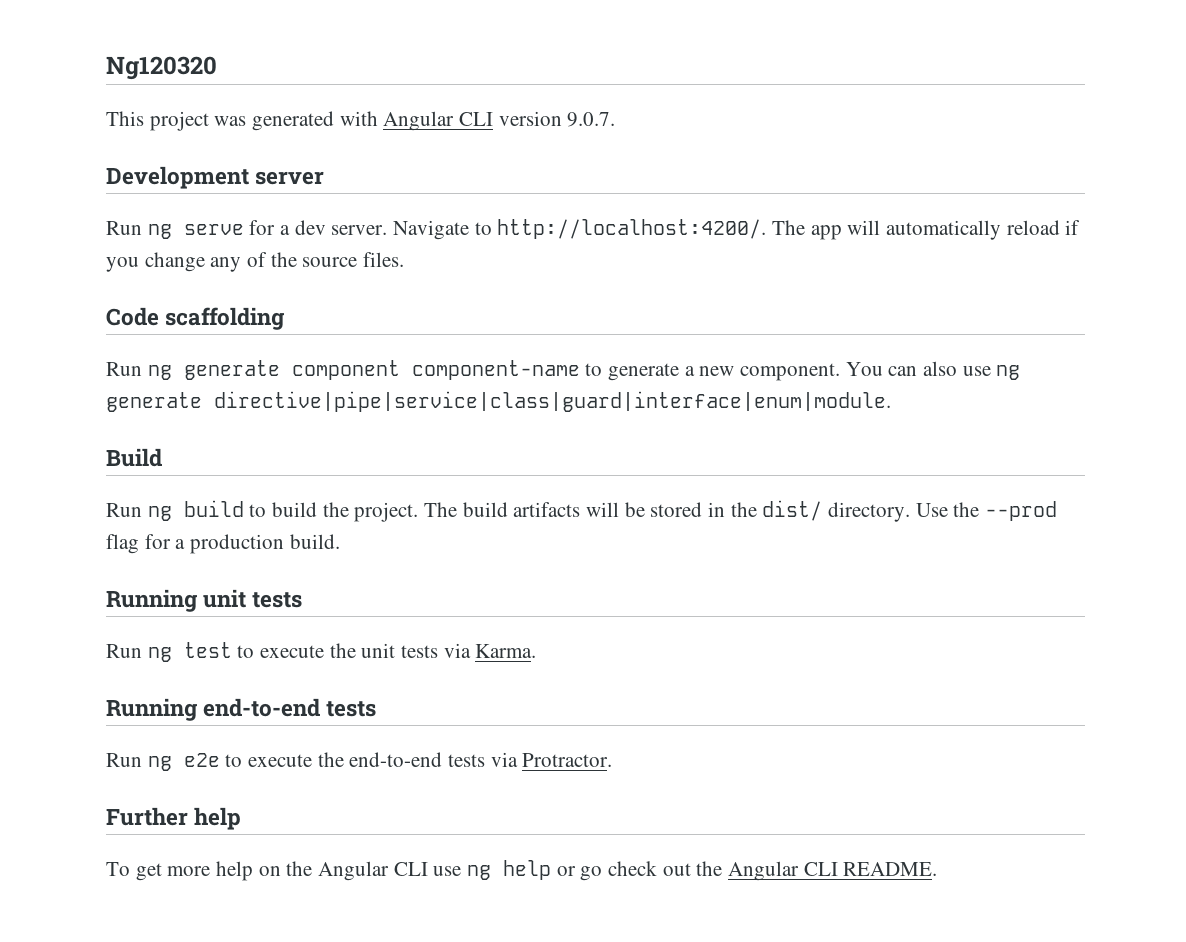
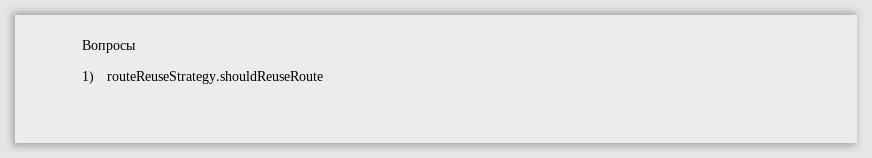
- Ng120320
- This project was generated with Angular CLI version 9.0.7.
- Development server
- Run ng serve for a dev server. Navigate to http://localhost:4200/. The app will automatically reload if you change any of the source files.
- Code scaffolding
- Run ng generate component component-name to generate a new component. You can also use ng generate directive|pipe|service|class|guard|interface|enum|module.
- Build
- Run ng build to build the project. The build artifacts will be stored in the dist/ directory. Use the --prod flag for a production build.
- Running unit tests
- Run ng test to execute the unit tests via Karma.
- Running end-to-end tests
- Run ng e2e to execute the end-to-end tests via Protractor.
- Further help
- To get more help on the Angular CLI use ng help or go check out the Angular CLI README.
+ Вопросы
+ 1) routeReuseStrategy.shouldReuseRoute

